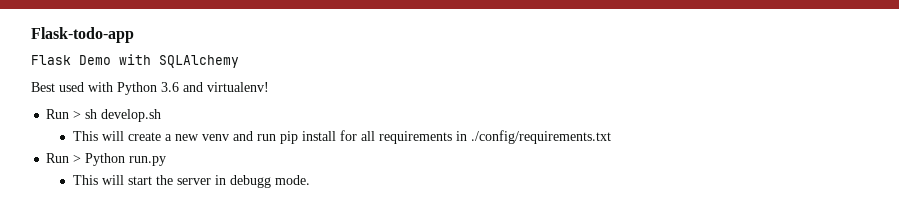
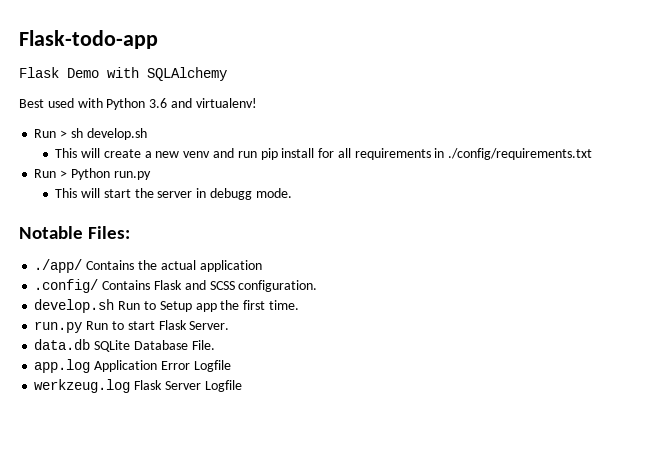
+ Notable Files:
+ ./app/ Contains the actual application
+ .config/ Contains Flask and SCSS configuration.
+ develop.sh Run to Setup app the first time.
+ run.py Run to start Flask Server.
+ data.db SQLite Database File.
+ app.log Application Error Logfile
+ werkzeug.log Flask Server Logfile

